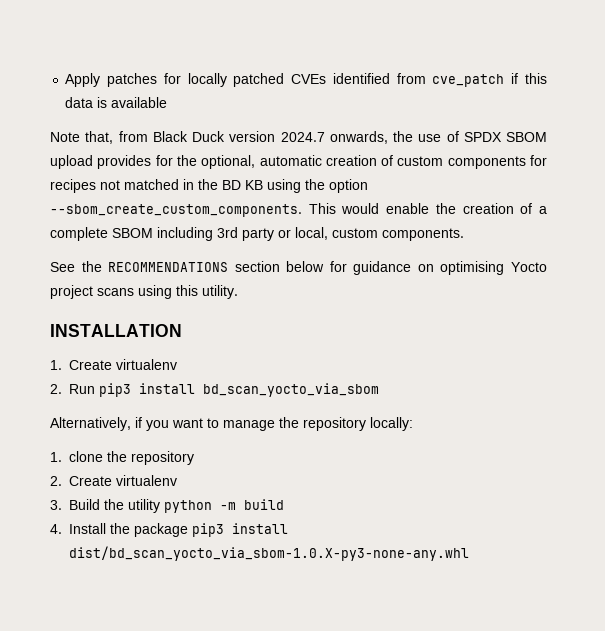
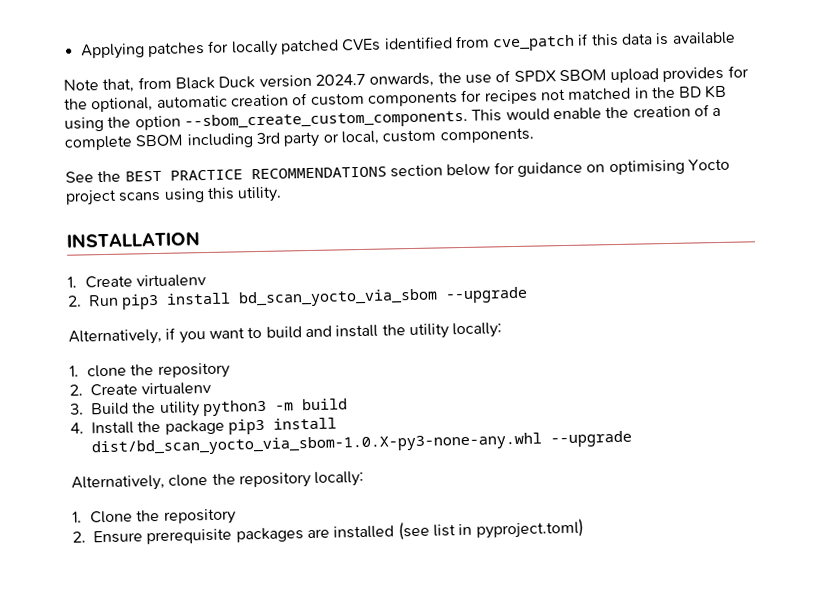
- Apply patches for locally patched CVEs identified from cve_patch if this data is available
+ Applying patches for locally patched CVEs identified from cve_patch if this data is available
- See the RECOMMENDATIONS section below for guidance on optimising Yocto project scans using this utility.
+ See the BEST PRACTICE RECOMMENDATIONS section below for guidance on optimising Yocto project scans using this utility.
- 2. Run pip3 install bd_scan_yocto_via_sbom
+ 2. Run pip3 install bd_scan_yocto_via_sbom --upgrade
- Alternatively, if you want to manage the repository locally:
+ Alternatively, if you want to build and install the utility locally:
- 3. Build the utility python -m build
+ 3. Build the utility python3 -m build
- 4. Install the package pip3 install dist/bd_scan_yocto_via_sbom-1.0.X-py3-none-any.whl
+ 4. Install the package pip3 install dist/bd_scan_yocto_via_sbom-1.0.X-py3-none-any.whl --upgrade
+ Alternatively, clone the repository locally:
+ 1. Clone the repository
+ 2. Ensure prerequisite packages are installed (see list in pyproject.toml)

